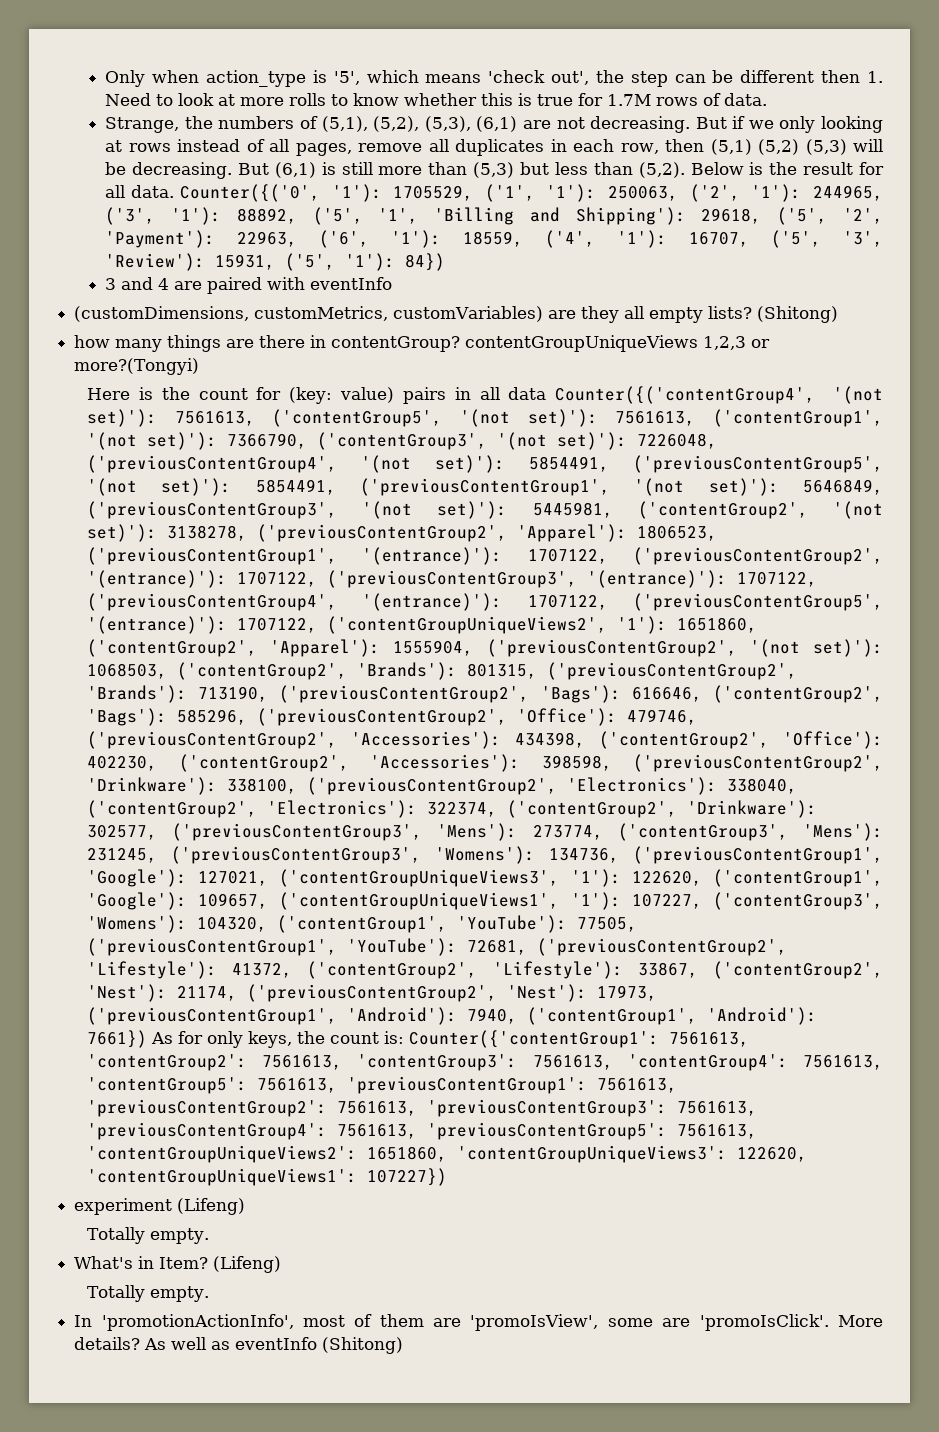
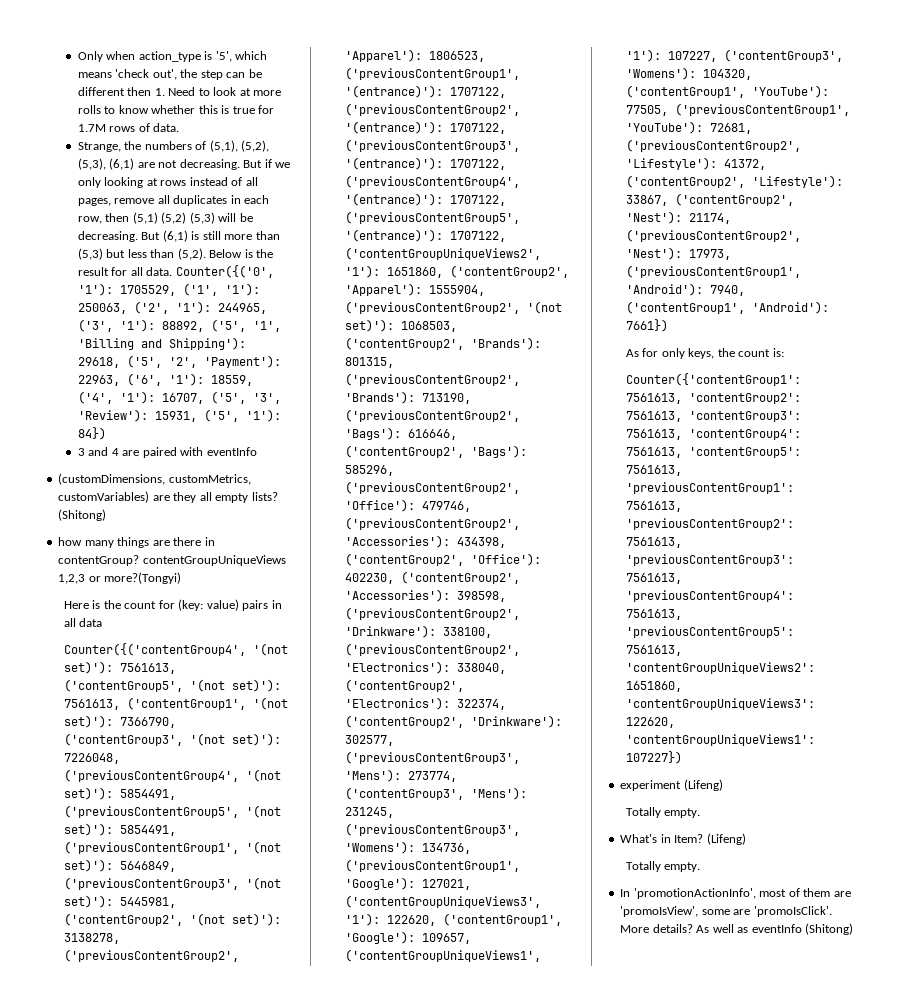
- value) pairs in all data Counter({('contentGroup4', '(not set)'):
+ value) pairs in all data
+ Counter({('contentGroup4', '(not set)'):
- 7661}) As for only keys, the count is: Counter({'contentGroup1':
+ 7661})
+ As for only keys, the count is:
+ Counter({'contentGroup1':

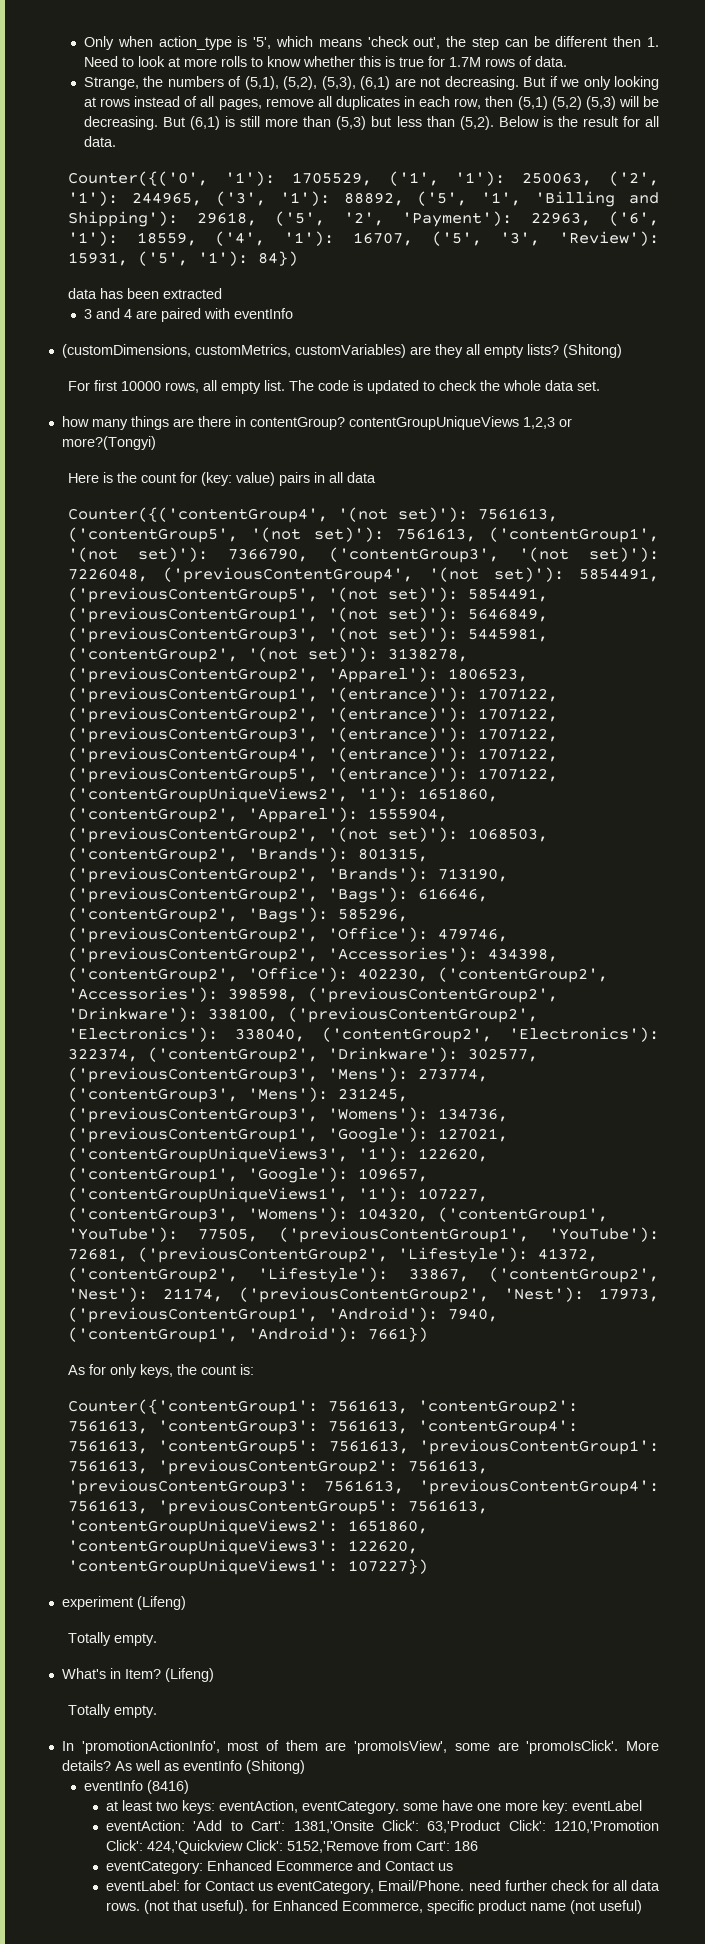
- Below is the result for all data. Counter({('0', '1'): 1705529, ('1', '1'): 250063, ('2', '1'): 244965, ('3', '1'): 88892, ('5', '1', 'Billing and Shipping'): 29618, ('5', '2', 'Payment'): 22963, ('6', '1'): 18559, ('4', '1'): 16707, ('5', '3', 'Review'): 15931, ('5', '1'): 84})
+ Below is the result for all data.
+ Counter({('0', '1'): 1705529, ('1', '1'): 250063, ('2', '1'): 244965, ('3', '1'): 88892, ('5', '1', 'Billing and Shipping'): 29618, ('5', '2', 'Payment'): 22963, ('6', '1'): 18559, ('4', '1'): 16707, ('5', '3', 'Review'): 15931, ('5', '1'): 84})
+ data has been extracted
+ For first 10000 rows, all empty list. The code is updated to check the whole data set.
+ eventInfo (8416)
+ at least two keys: eventAction, eventCategory. some have one more key: eventLabel
+ eventAction: 'Add to Cart': 1381,'Onsite Click': 63,'Product Click': 1210,'Promotion Click': 424,'Quickview Click': 5152,'Remove from Cart': 186
+ eventCategory: Enhanced Ecommerce and Contact us
+ eventLabel: for Contact us eventCategory, Email/Phone. need further check for all data rows. (not that useful). for Enhanced Ecommerce, specific product name (not useful)

